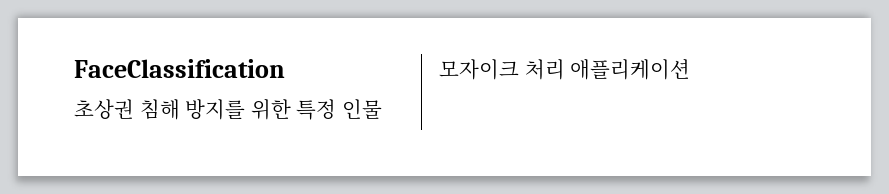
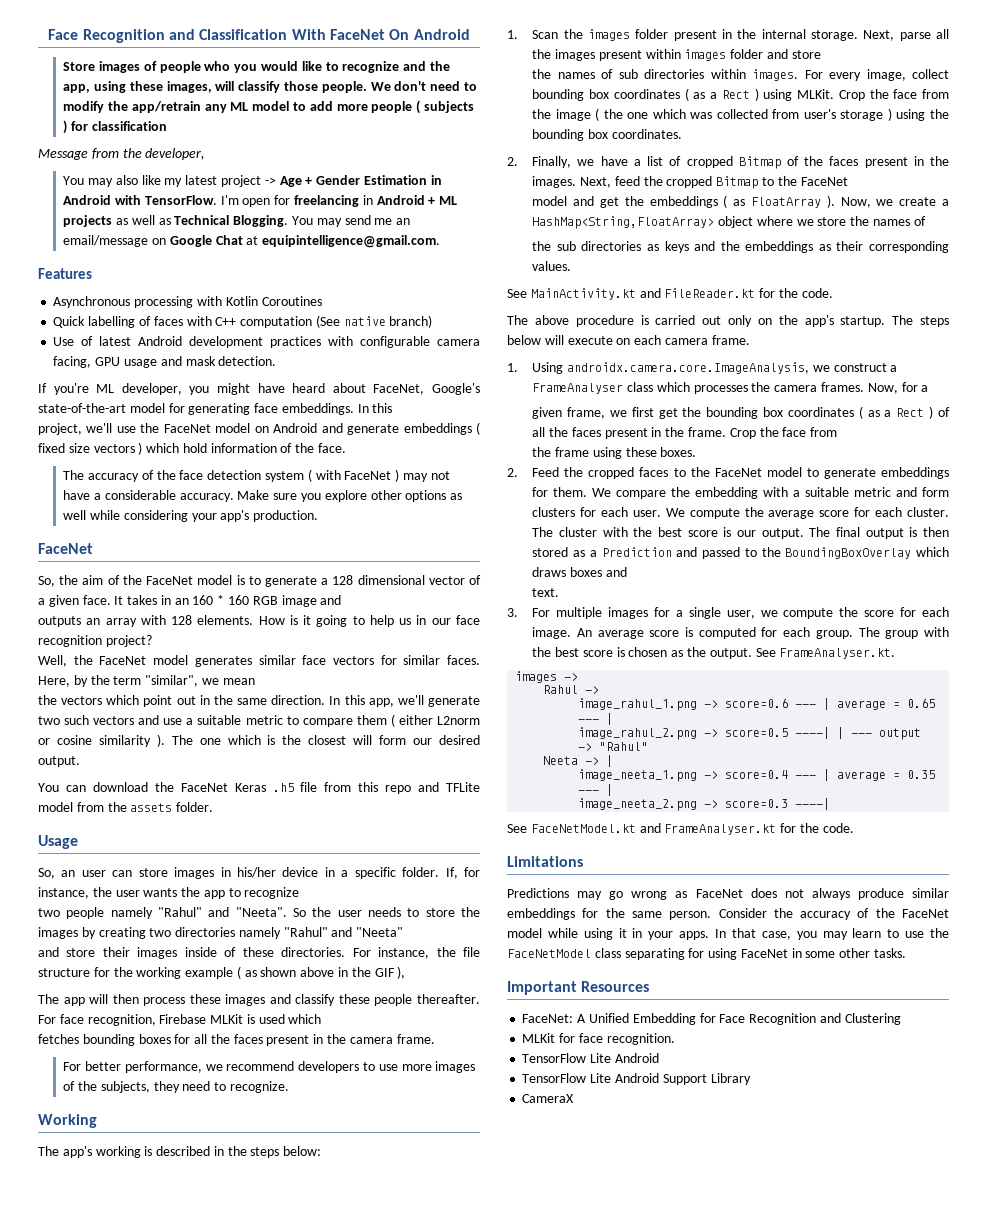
- FaceClassification
- 초상권 침해 방지를 위한 특정 인물 모자이크 처리 애플리케이션
+ Face Recognition and Classification With FaceNet On Android
+ Store images of people who you would like to recognize and the app, using these images, will classify those people. We don't need to modify the app/retrain any ML model to add more people ( subjects ) for classification
+ Message from the developer,
+ You may also like my latest project -> Age + Gender Estimation in Android with TensorFlow. I'm open for freelancing in Android + ML projects as well as Technical Blogging. You may send me an email/message on Google Chat at equipintelligence@gmail.com.
+ Features
+ Asynchronous processing with Kotlin Coroutines
+ Quick labelling of faces with C++ computation (See native branch)
+ Use of latest Android development practices with configurable camera facing, GPU usage and mask detection.
+ If you're ML developer, you might have heard about FaceNet, Google's state-of-the-art model for generating face embeddings. In this
+ project, we'll use the FaceNet model on Android and generate embeddings ( fixed size vectors ) which hold information of the face.
+ The accuracy of the face detection system ( with FaceNet ) may not have a considerable accuracy. Make sure you explore other options as well while considering your app's production.
+ FaceNet
+ So, the aim of the FaceNet model is to generate a 128 dimensional vector of a given face. It takes in an 160 * 160 RGB image and
+ outputs an array with 128 elements. How is it going to help us in our face recognition project?
+ Well, the FaceNet model generates similar face vectors for similar faces. Here, by the term "similar", we mean
+ the vectors which point out in the same direction. In this app, we'll generate two such vectors and use a suitable metric to compare them ( either L2norm or cosine similarity ). The one which is the closest will form our desired output.
+ You can download the FaceNet Keras .h5 file from this repo and TFLite model from the assets folder.
+ Usage
+ So, an user can store images in his/her device in a specific folder. If, for instance, the user wants the app to recognize
+ two people namely "Rahul" and "Neeta". So the user needs to store the images by creating two directories namely "Rahul" and "Neeta"
+ and store their images inside of these directories. For instance, the file structure for the working example ( as shown above in the GIF ),
+ The app will then process these images and classify these people thereafter. For face recognition, Firebase MLKit is used which
+ fetches bounding boxes for all the faces present in the camera frame.
+ For better performance, we recommend developers to use more images of the subjects, they need to recognize.
+ Working
+ The app's working is described in the steps below:
+ 1. Scan the images folder present in the internal storage. Next, parse all the images present within images folder and store
+ the names of sub directories within images. For every image, collect bounding box coordinates ( as a Rect ) using MLKit. Crop the face from the image ( the one which was collected from user's storage ) using the bounding box coordinates.
+ 2. Finally, we have a list of cropped Bitmap of the faces present in the images. Next, feed the cropped Bitmap to the FaceNet
+ model and get the embeddings ( as FloatArray ). Now, we create a HashMap<String,FloatArray> object where we store the names of
+ the sub directories as keys and the embeddings as their corresponding values.
+ See MainActivity.kt and FileReader.kt for the code.
+ The above procedure is carried out only on the app's startup. The steps below will execute on each camera frame.
+ 1. Using androidx.camera.core.ImageAnalysis, we construct a FrameAnalyser class which processes the camera frames. Now, for a
+ given frame, we first get the bounding box coordinates ( as a Rect ) of all the faces present in the frame. Crop the face from
+ the frame using these boxes.
+ 2. Feed the cropped faces to the FaceNet model to generate embeddings for them. We compare the embedding with a suitable metric and form clusters for each user. We compute the average score for each cluster. The cluster with the best score is our output. The final output is then stored as a Prediction and passed to the BoundingBoxOverlay which draws boxes and
+ text.
+ 3. For multiple images for a single user, we compute the score for each image. An average score is computed for each group. The group with the best score is chosen as the output. See FrameAnalyser.kt.
+ images ->
+ Rahul ->
+ image_rahul_1.png -> score=0.6 --- | average = 0.65 --- |
+ image_rahul_2.png -> score=0.5 ----| | --- output -> "Rahul"
+ Neeta -> |
+ image_neeta_1.png -> score=0.4 --- | average = 0.35 --- |
+ image_neeta_2.png -> score=0.3 ----|
+ See FaceNetModel.kt and FrameAnalyser.kt for the code.
+ Limitations
+ Predictions may go wrong as FaceNet does not always produce similar embeddings for the same person. Consider the accuracy of the FaceNet model while using it in your apps. In that case, you may learn to use the FaceNetModel class separating for using FaceNet in some other tasks.
+ Important Resources
+ FaceNet: A Unified Embedding for Face Recognition and Clustering
+ MLKit for face recognition.
+ TensorFlow Lite Android
+ TensorFlow Lite Android Support Library
+ CameraX

